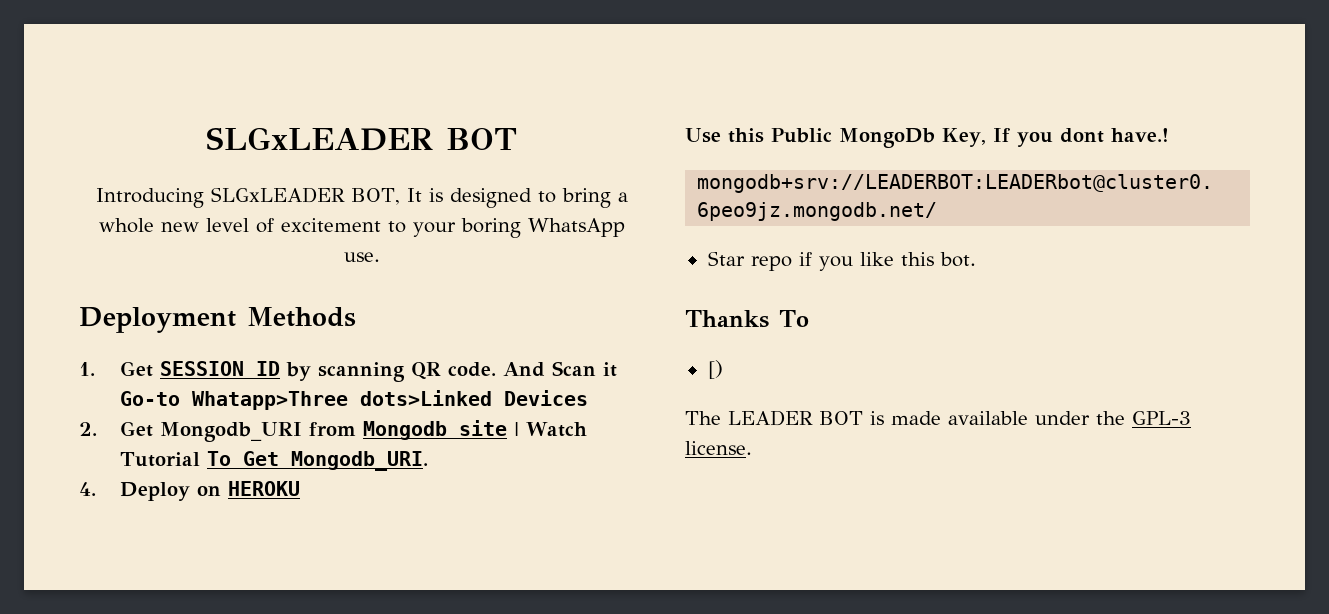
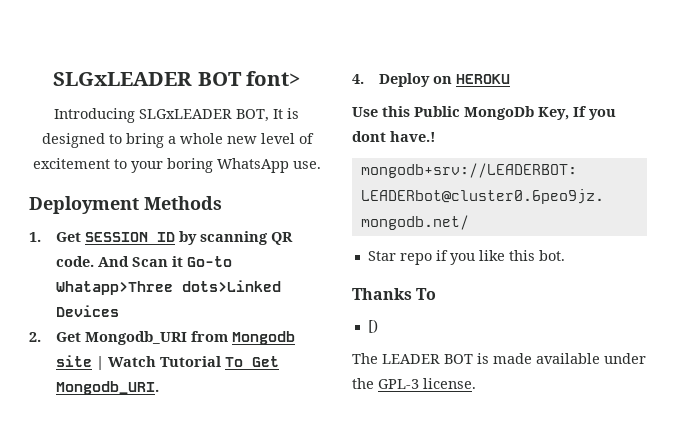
- SLGxLEADER BOT
+ SLGxLEADER BOT font>

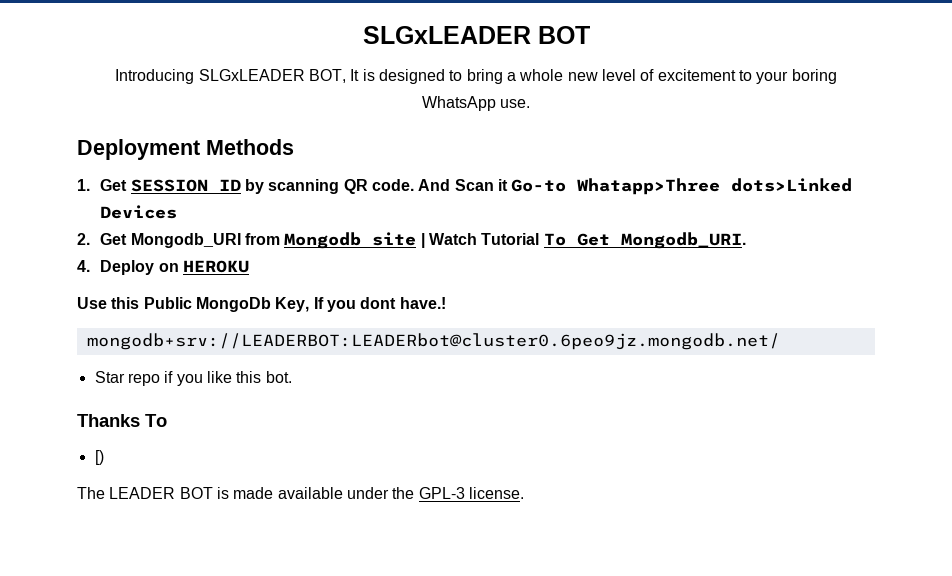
- SLGxLEADER BOT font>
+ SLGxLEADER BOT

